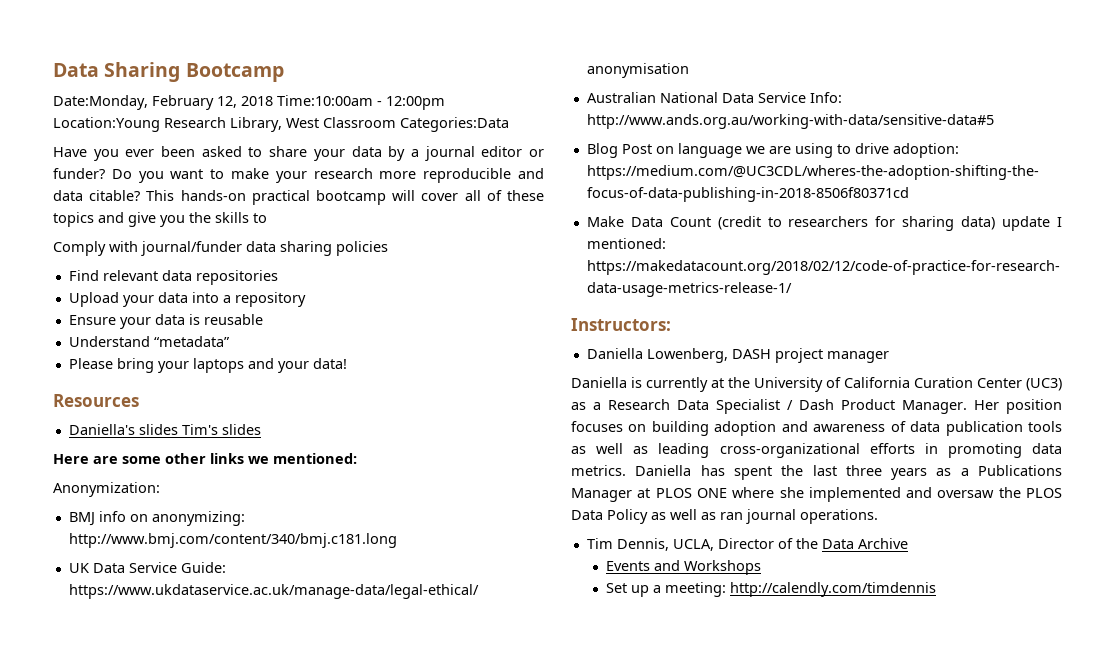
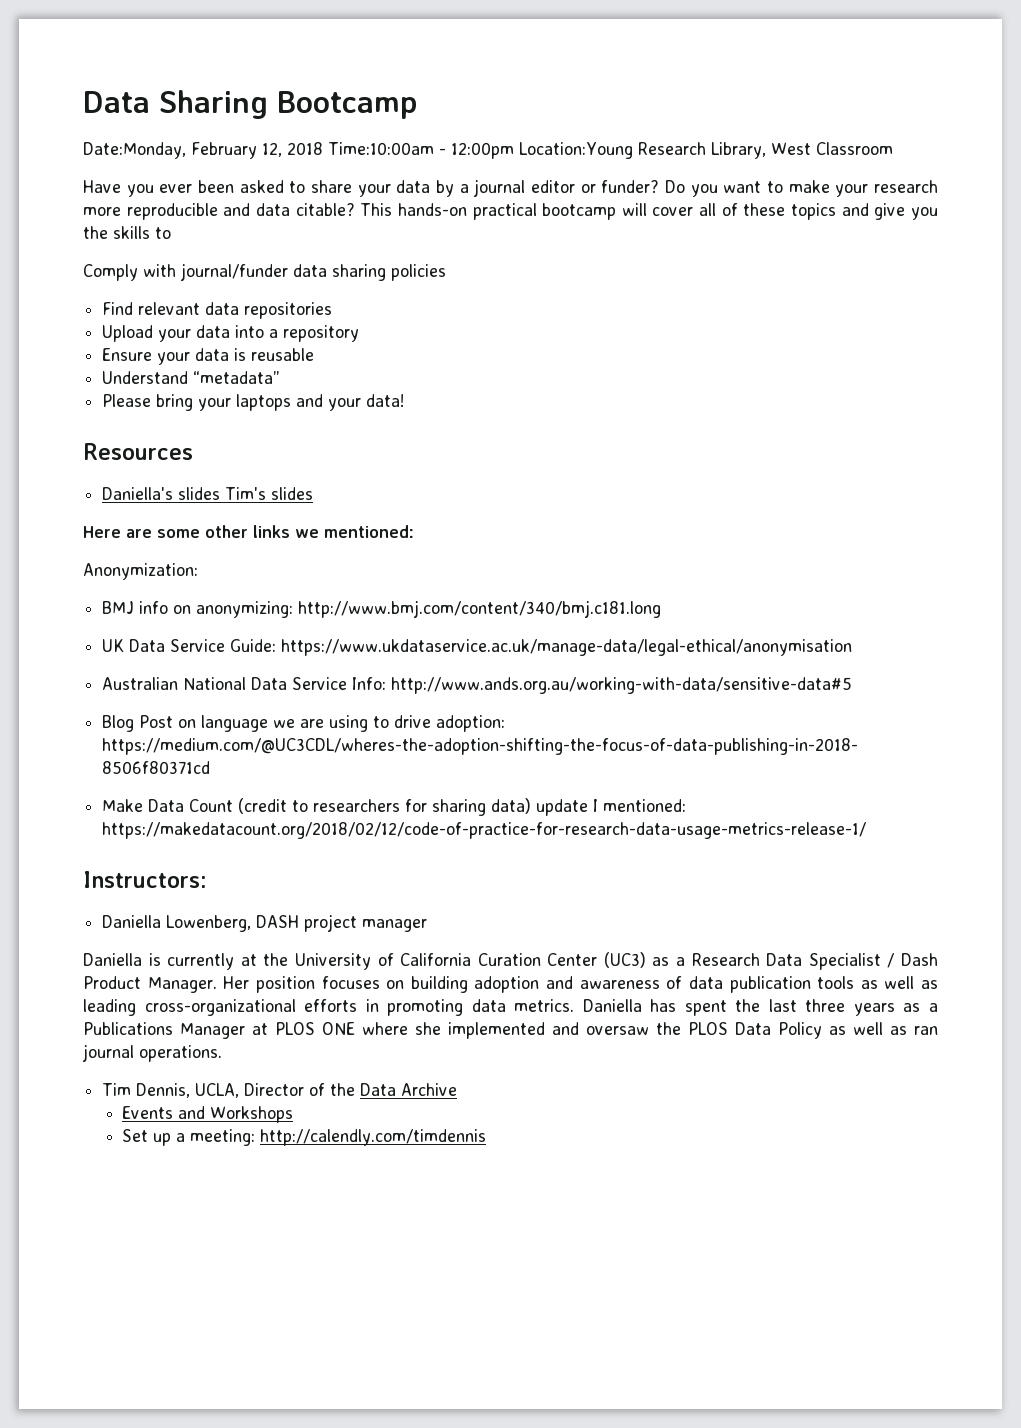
- Date:Monday, February 12, 2018 Time:10:00am - 12:00pm Location:Young Research Library, West Classroom Categories:Data
+ Date:Monday, February 12, 2018 Time:10:00am - 12:00pm Location:Young Research Library, West Classroom

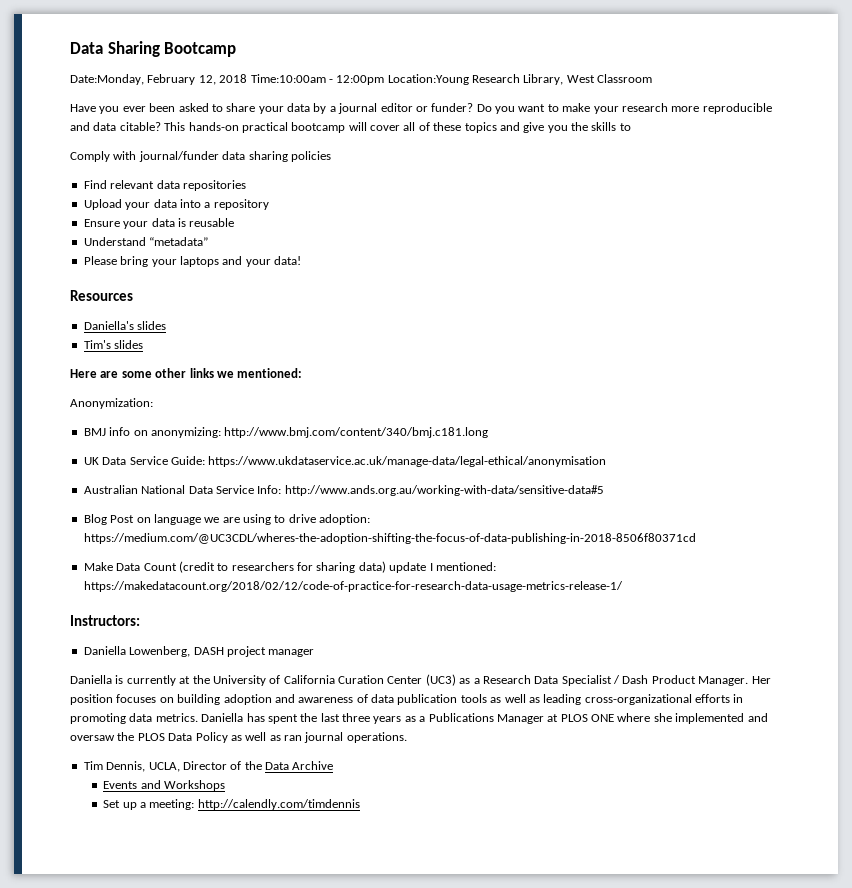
- Daniella's slides Tim's slides
+ Daniella's slides
+ Tim's slides

